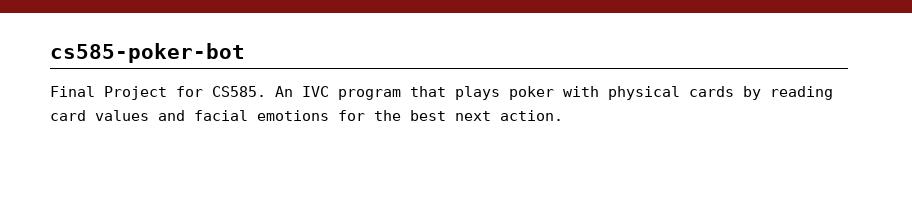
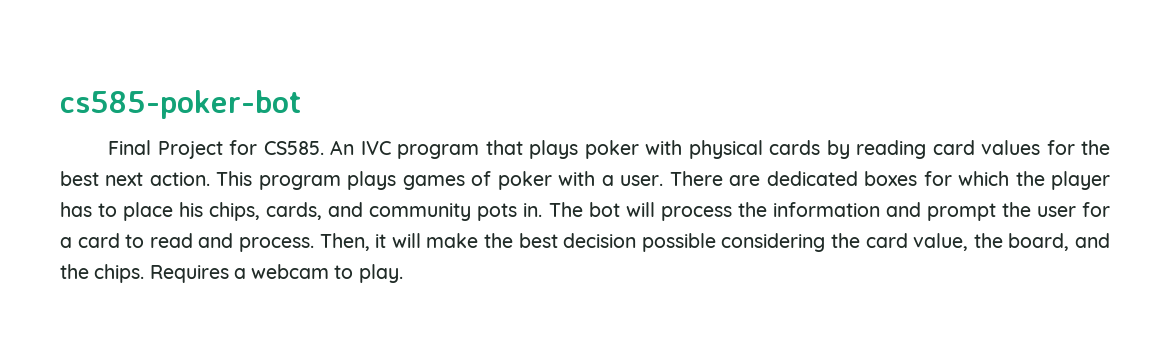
- An IVC program that plays poker with physical cards by reading card values and facial emotions for the best next action.
+ An IVC program that plays poker with physical cards by reading card values for the best next action.
+ This program plays games of poker with a user. There are dedicated boxes for which the player has to place his chips, cards, and community pots in. The bot will process the information and prompt the user for a card to read and process. Then, it will make the best decision possible considering the card value, the board, and the chips. Requires a webcam to play.

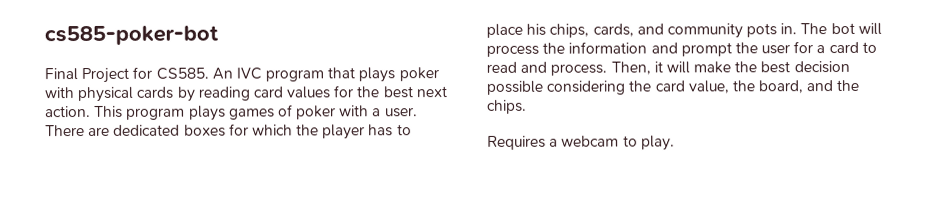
- Then, it will make the best decision possible considering the card value, the board, and the chips. Requires a webcam to play.
+ Then, it will make the best decision possible considering the card value, the board, and the chips.
+ Requires a webcam to play.

